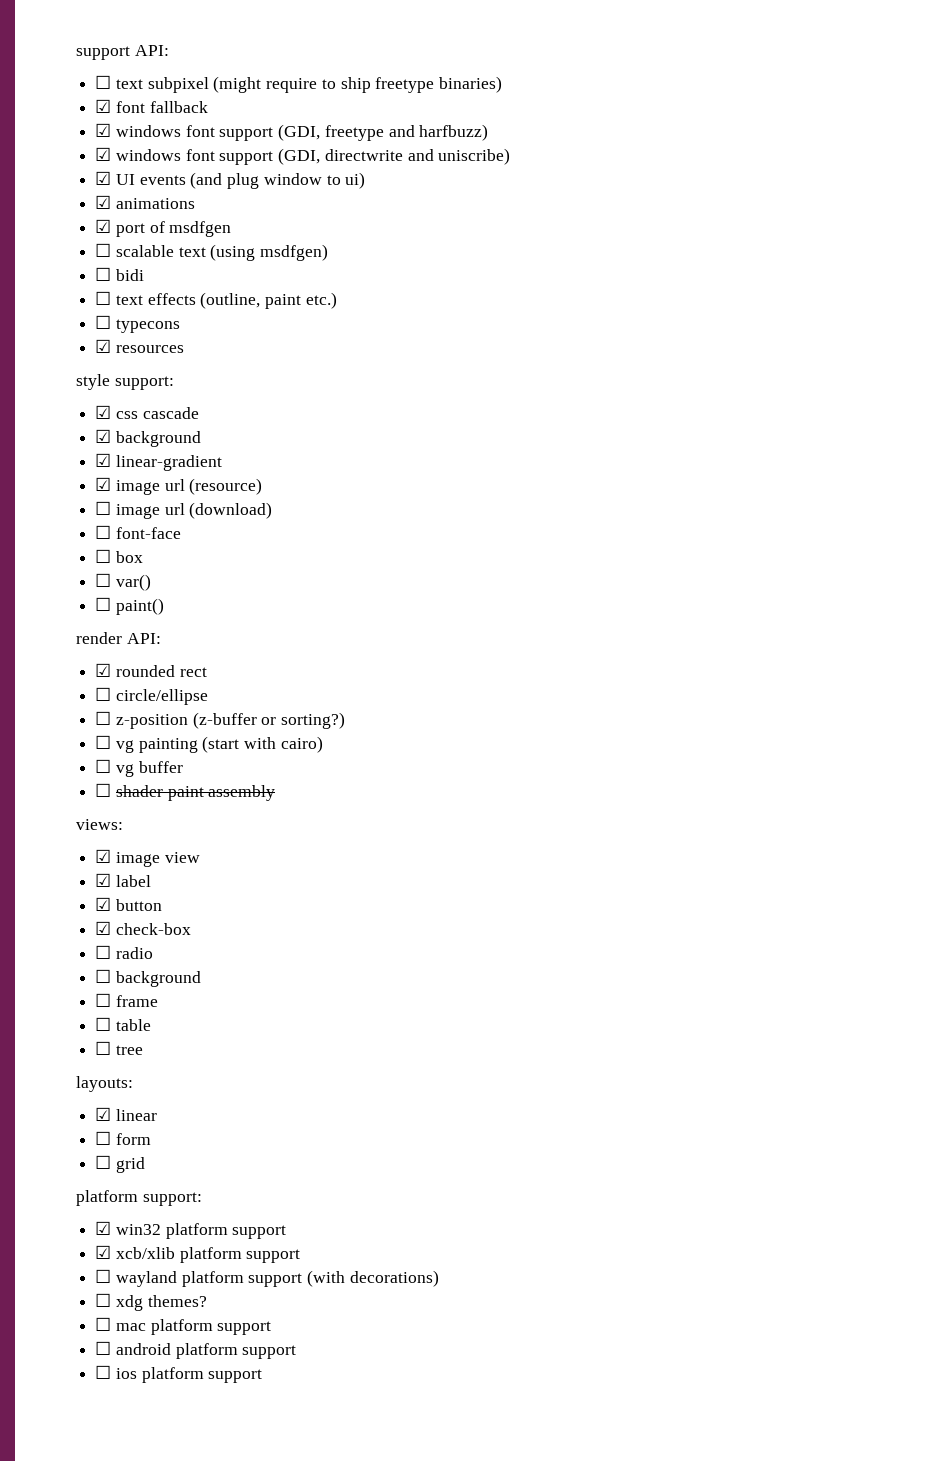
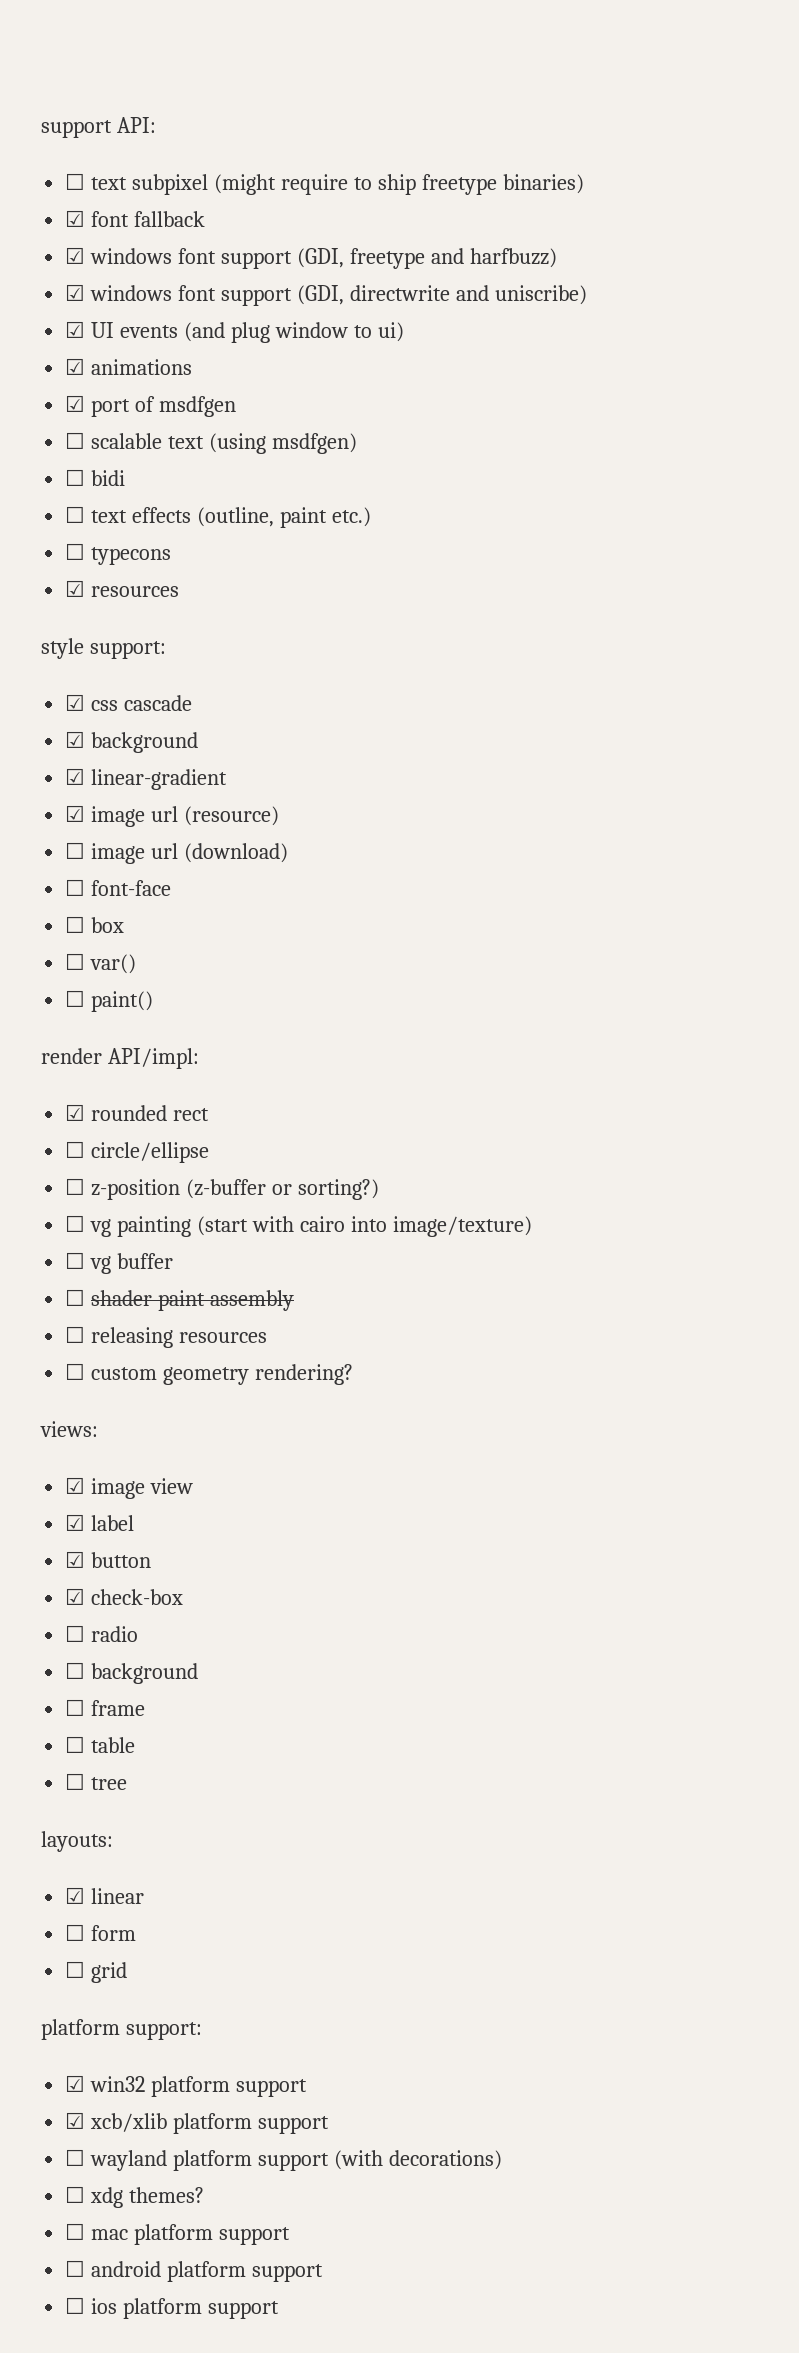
- render API:
+ render API/impl:
- ☐ vg painting (start with cairo)
+ ☐ vg painting (start with cairo into image/texture)
+ ☐ releasing resources
+ ☐ custom geometry rendering?

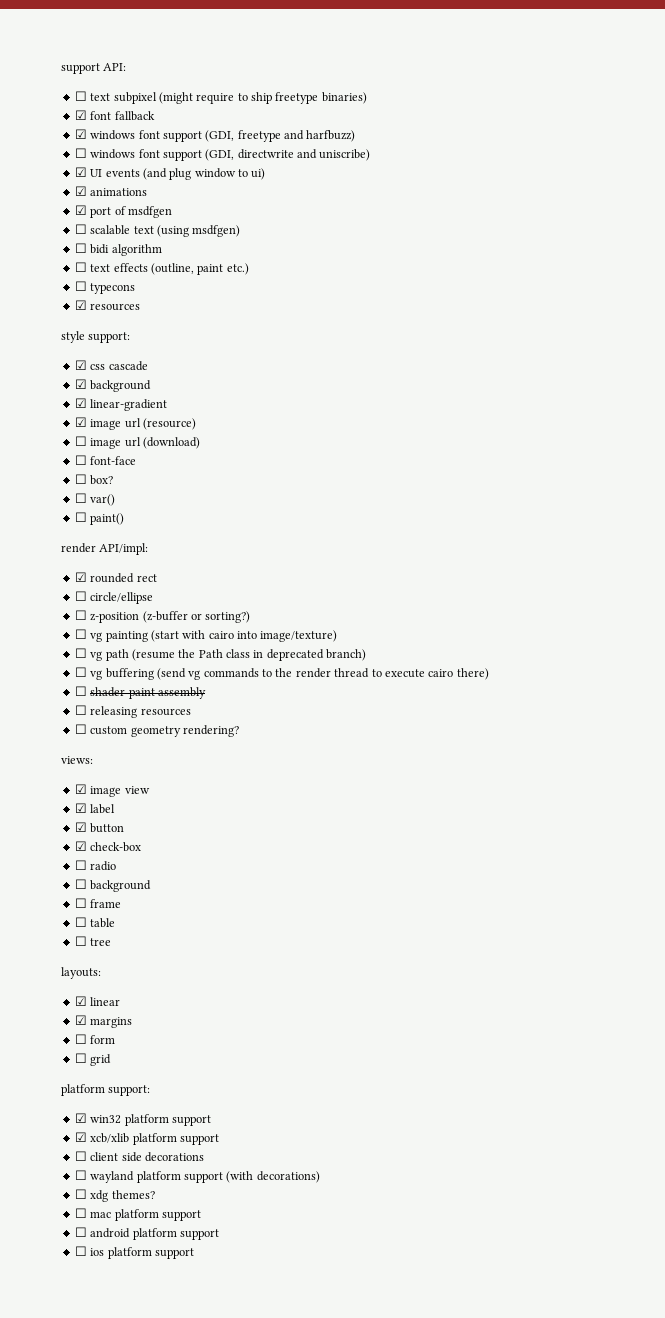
- ☑ windows font support (GDI, directwrite and uniscribe)
+ ☐ windows font support (GDI, directwrite and uniscribe)
- ☐ bidi
+ ☐ bidi algorithm
- ☐ box
+ ☐ box?
- ☐ vg buffer
+ ☐ vg path (resume the Path class in deprecated branch)
+ ☐ vg buffering (send vg commands to the render thread to execute cairo there)
+ ☑ margins
+ ☐ client side decorations

